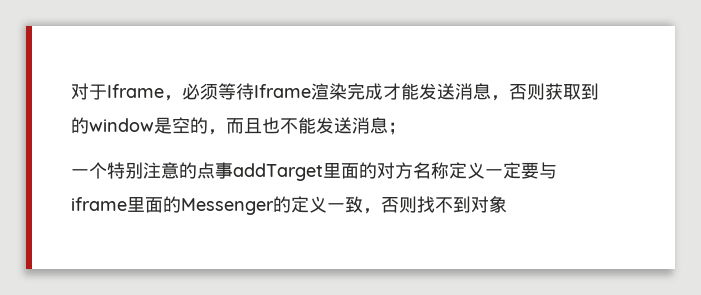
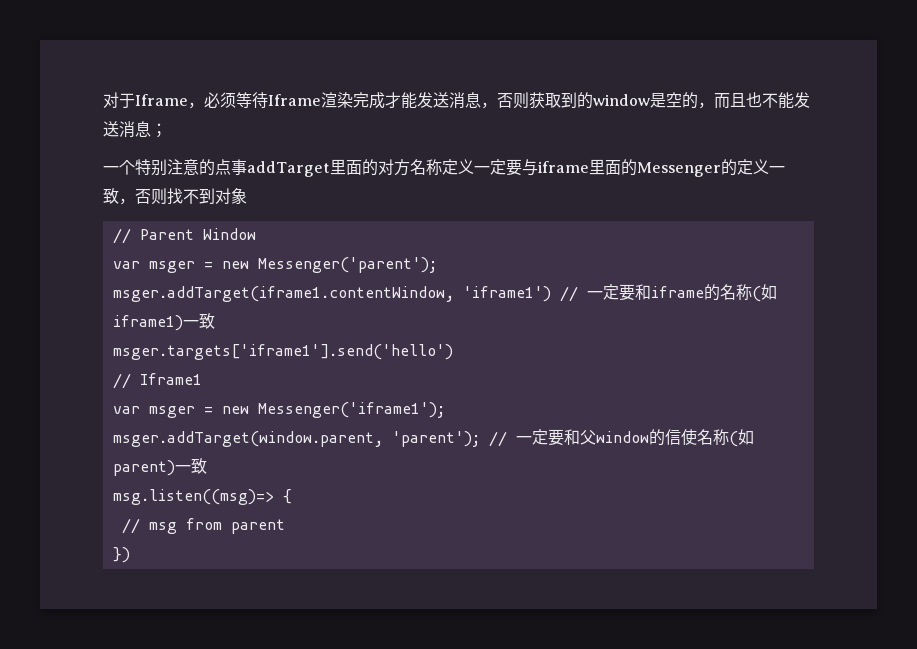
+ // Parent Window
+ var msger = new Messenger('parent');
+ msger.addTarget(iframe1.contentWindow, 'iframe1') // 一定要和iframe的名称(如iframe1)一致
+ msger.targets['iframe1'].send('hello')
+ // Iframe1
+ var msger = new Messenger('iframe1');
+ msger.addTarget(window.parent, 'parent'); // 一定要和父window的信使名称(如parent)一致
+ msg.listen((msg)=> {
+ // msg from parent
+ })

